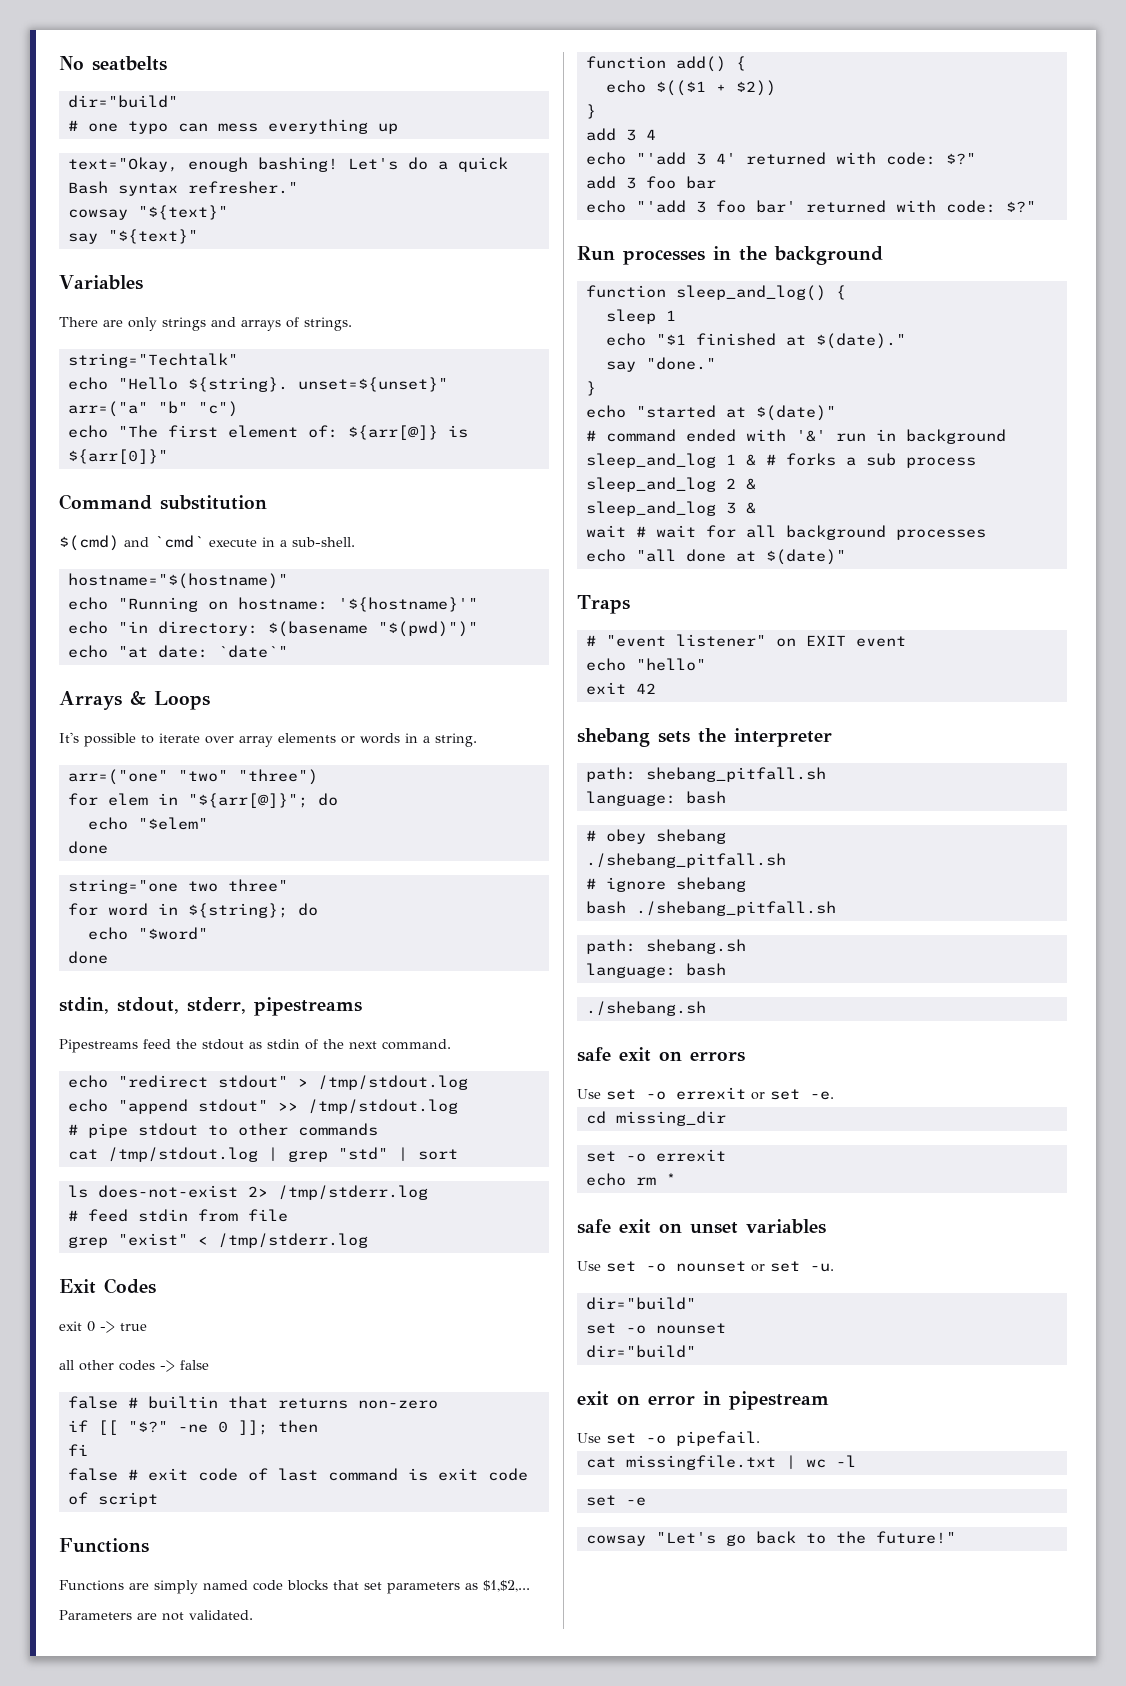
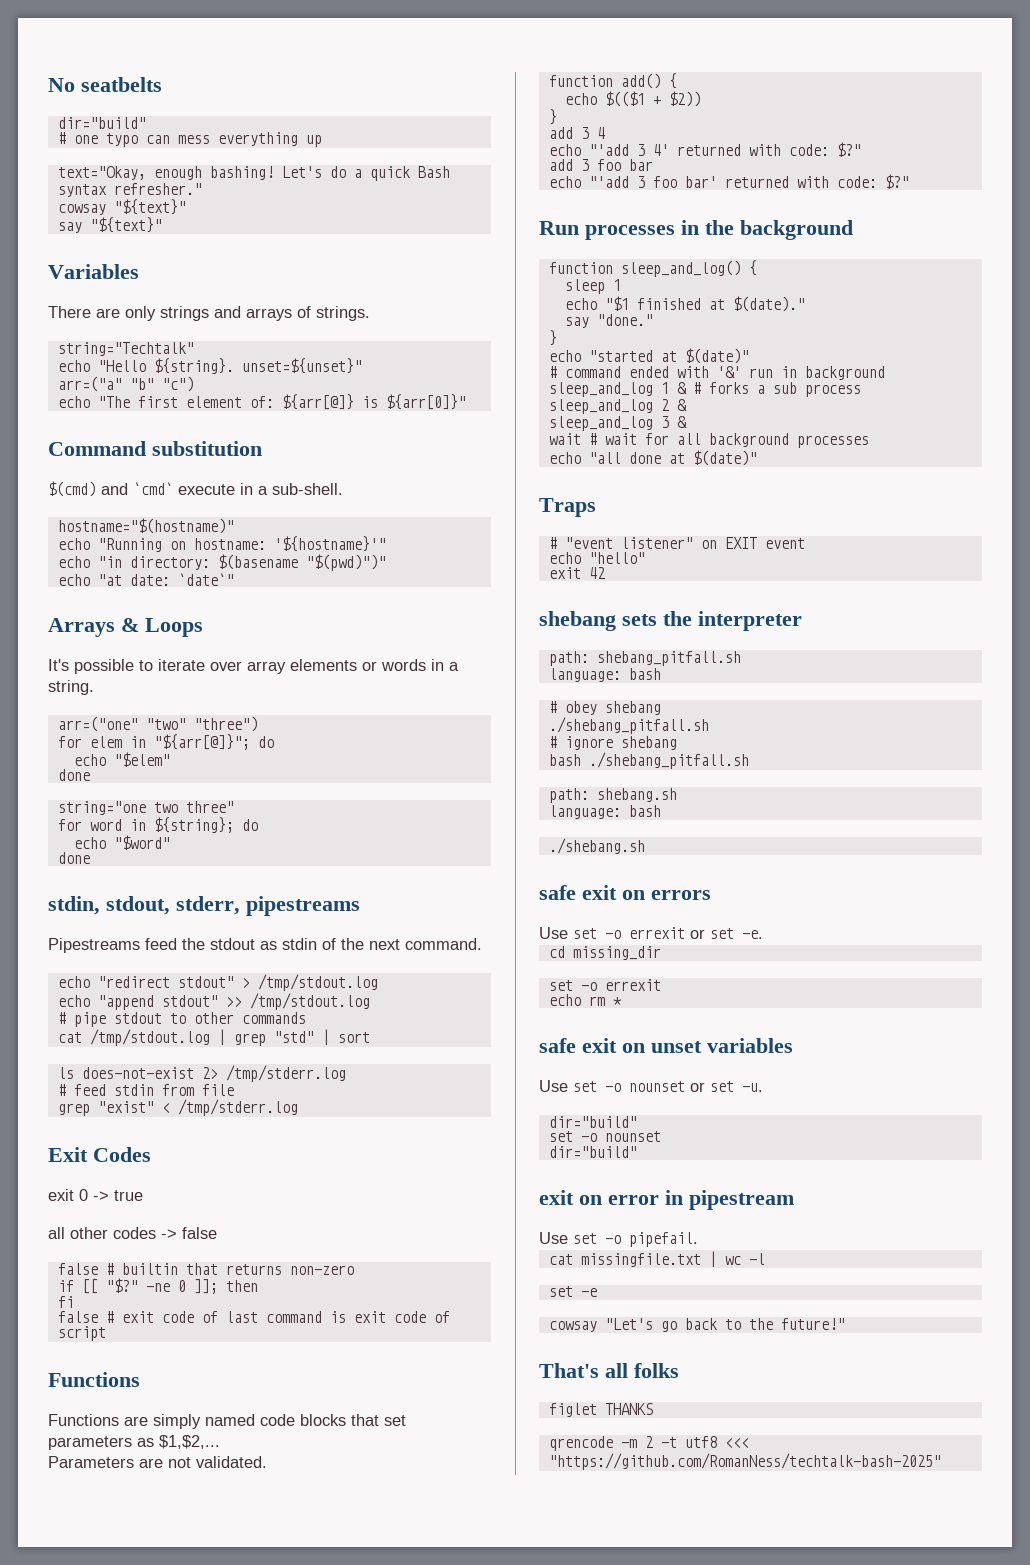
+ That's all folks
+ figlet THANKS
+ qrencode -m 2 -t utf8 <<< "https://github.com/RomanNess/techtalk-bash-2025"

